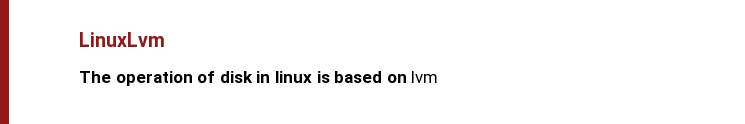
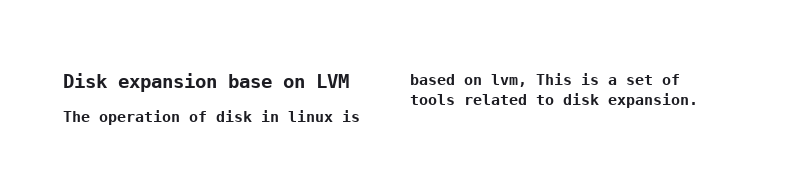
- LinuxLvm
+ Disk expansion base on LVM
- The operation of disk in linux is based on lvm
+ The operation of disk in linux is based on lvm, This is a set of tools related to disk expansion.

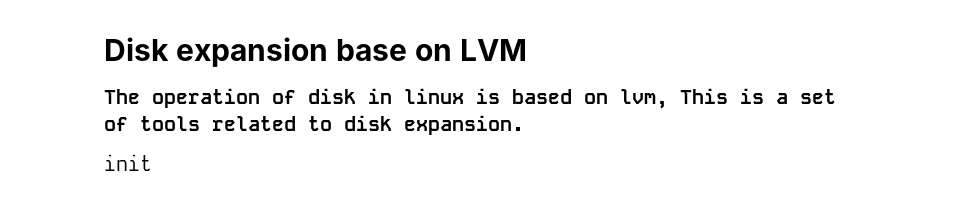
+ init

